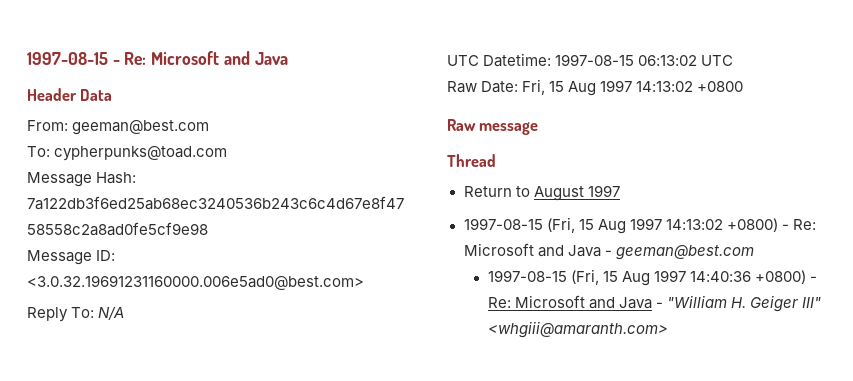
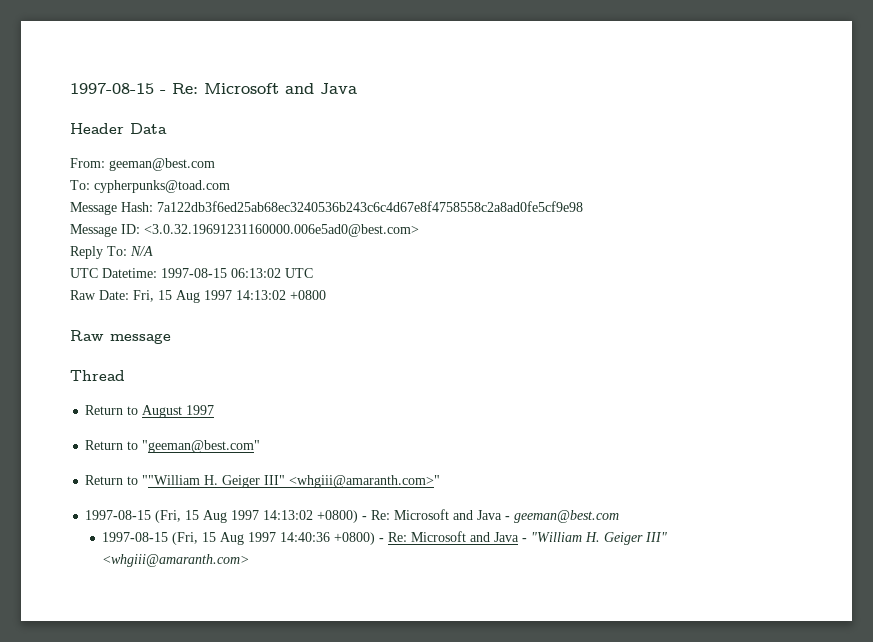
+ Return to "geeman@best.com"
+ Return to ""William H. Geiger III" <whgiii@amaranth.com>"

